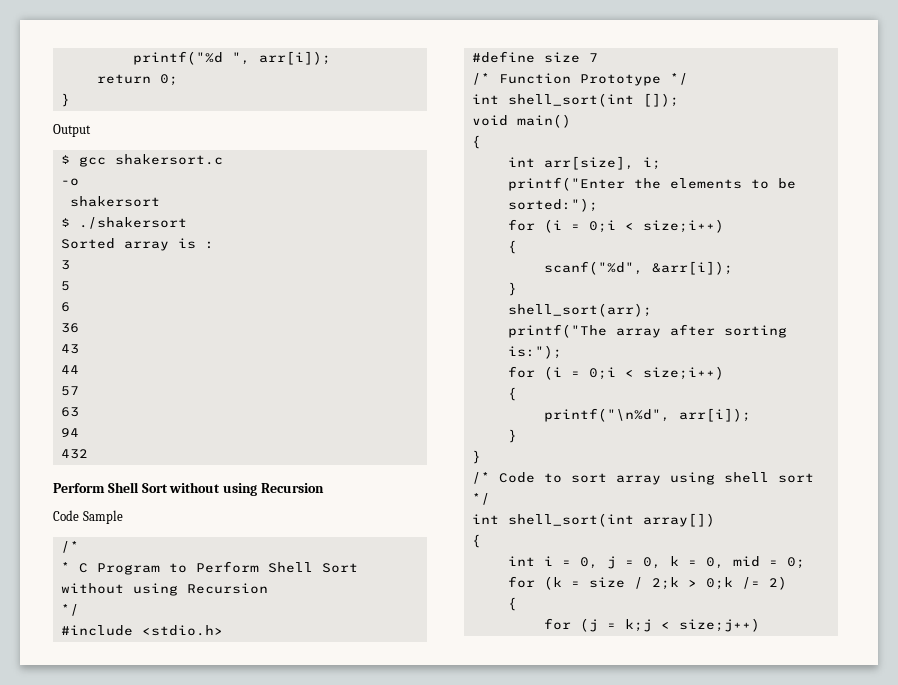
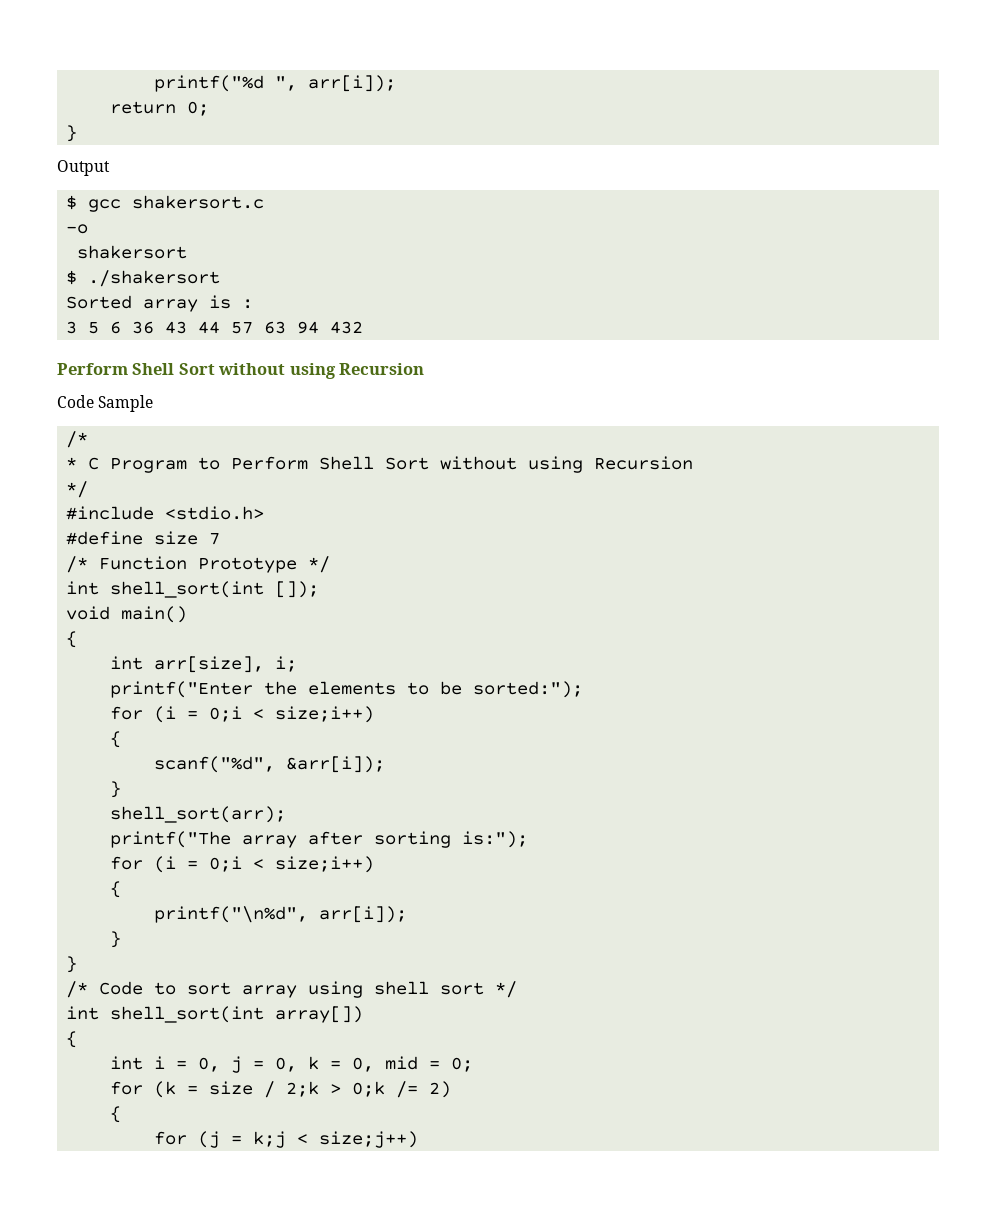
- 3
- 5
- 6
- 36
- 43
- 44
- 57
- 63
- 94
- 432
+ 3 5 6 36 43 44 57 63 94 432

